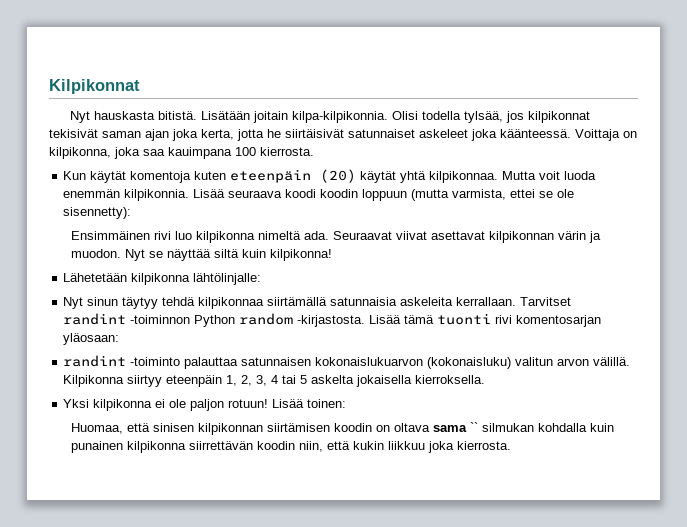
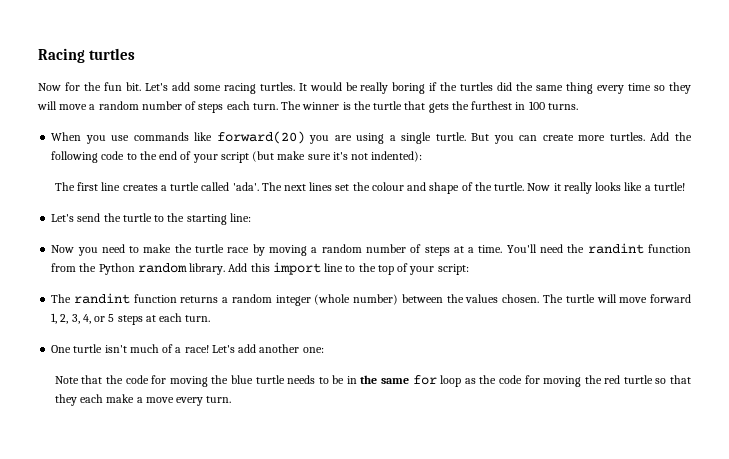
- Kilpikonnat
- Nyt hauskasta bitistä. Lisätään joitain kilpa-kilpikonnia. Olisi todella tylsää, jos kilpikonnat tekisivät saman ajan joka kerta, jotta he siirtäisivät satunnaiset askeleet joka käänteessä. Voittaja on kilpikonna, joka saa kauimpana 100 kierrosta.
- Kun käytät komentoja kuten eteenpäin (20) käytät yhtä kilpikonnaa. Mutta voit luoda enemmän kilpikonnia. Lisää seuraava koodi koodin loppuun (mutta varmista, ettei se ole sisennetty):
- Ensimmäinen rivi luo kilpikonna nimeltä ada. Seuraavat viivat asettavat kilpikonnan värin ja muodon. Nyt se näyttää siltä kuin kilpikonna!
- Lähetetään kilpikonna lähtölinjalle:
- Nyt sinun täytyy tehdä kilpikonnaa siirtämällä satunnaisia askeleita kerrallaan. Tarvitset randint -toiminnon Python random -kirjastosta. Lisää tämä tuonti rivi komentosarjan yläosaan:
- randint -toiminto palauttaa satunnaisen kokonaislukuarvon (kokonaisluku) valitun arvon välillä. Kilpikonna siirtyy eteenpäin 1, 2, 3, 4 tai 5 askelta jokaisella kierroksella.
- Yksi kilpikonna ei ole paljon rotuun! Lisää toinen:
- Huomaa, että sinisen kilpikonnan siirtämisen koodin on oltava sama `` silmukan kohdalla kuin punainen kilpikonna siirrettävän koodin niin, että kukin liikkuu joka kierrosta.
+ Racing turtles
+ Now for the fun bit. Let's add some racing turtles. It would be really boring if the turtles did the same thing every time so they will move a random number of steps each turn. The winner is the turtle that gets the furthest in 100 turns.
+ When you use commands like forward(20) you are using a single turtle. But you can create more turtles. Add the following code to the end of your script (but make sure it's not indented):
+ The first line creates a turtle called 'ada'. The next lines set the colour and shape of the turtle. Now it really looks like a turtle!
+ Let's send the turtle to the starting line:
+ Now you need to make the turtle race by moving a random number of steps at a time. You'll need the randint function from the Python random library. Add this import line to the top of your script:
+ The randint function returns a random integer (whole number) between the values chosen. The turtle will move forward 1, 2, 3, 4, or 5 steps at each turn.
+ One turtle isn't much of a race! Let's add another one:
+ Note that the code for moving the blue turtle needs to be in the same for loop as the code for moving the red turtle so that they each make a move every turn.

